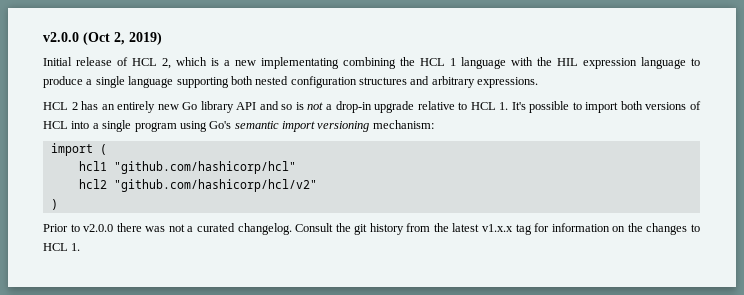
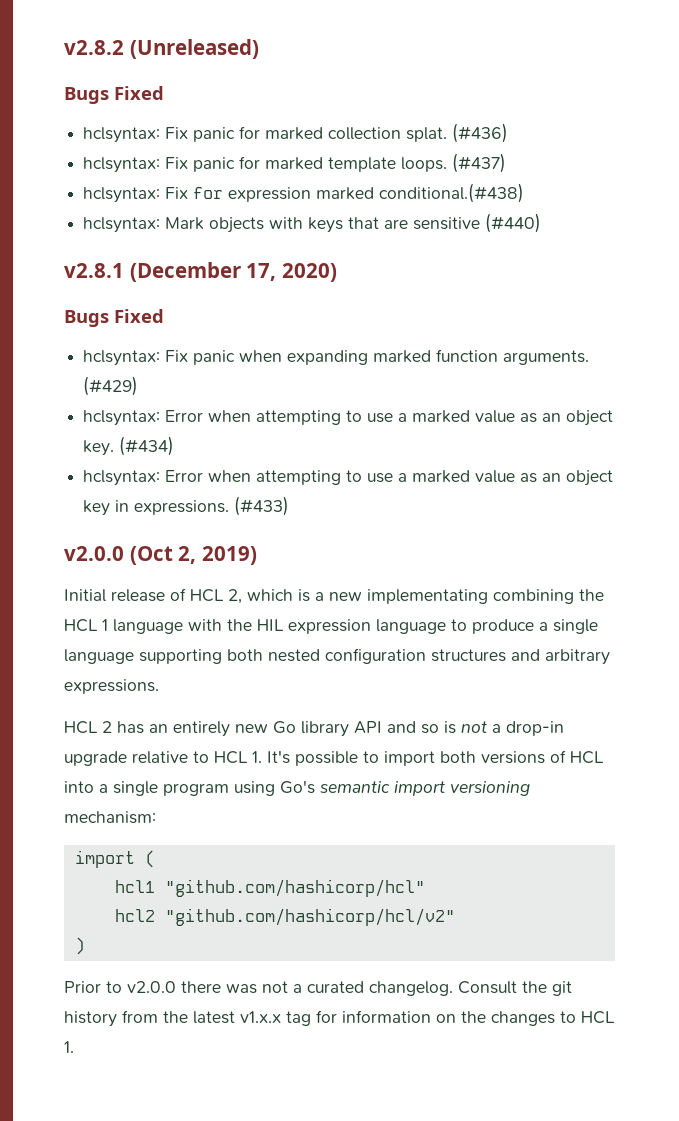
+ v2.8.2 (Unreleased)
+ Bugs Fixed
+ hclsyntax: Fix panic for marked collection splat. (#436)
+ hclsyntax: Fix panic for marked template loops. (#437)
+ hclsyntax: Fix for expression marked conditional.(#438)
+ hclsyntax: Mark objects with keys that are sensitive (#440)
+ v2.8.1 (December 17, 2020)
+ Bugs Fixed
+ hclsyntax: Fix panic when expanding marked function arguments. (#429)
+ hclsyntax: Error when attempting to use a marked value as an object key. (#434)
+ hclsyntax: Error when attempting to use a marked value as an object key in expressions. (#433)

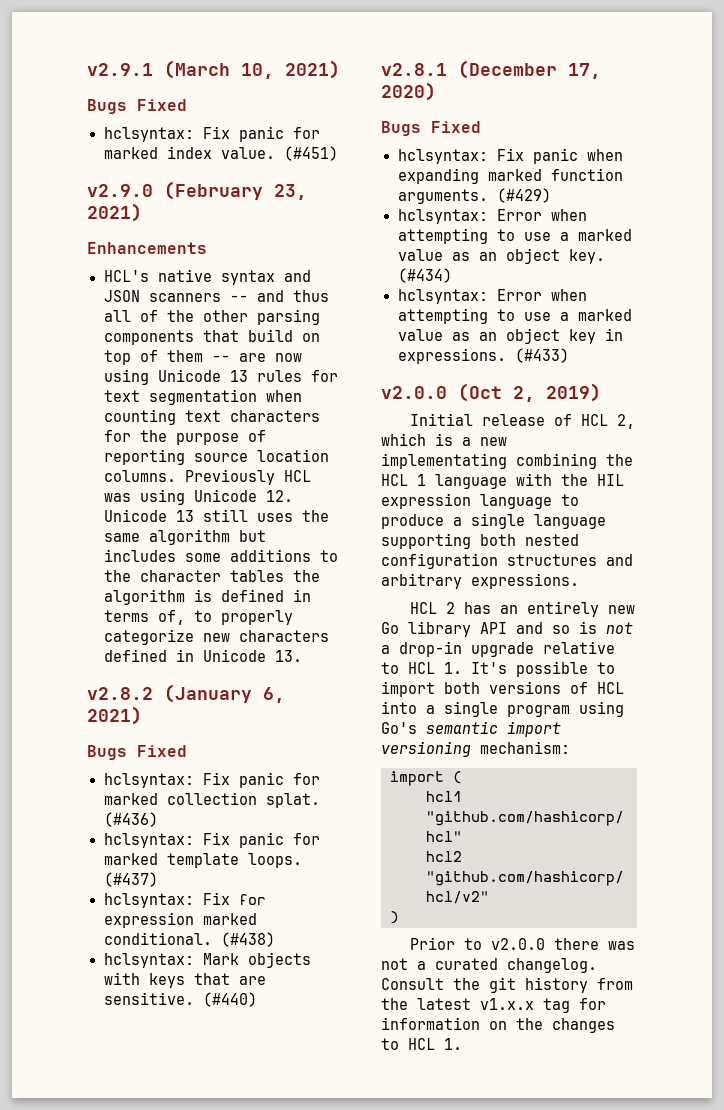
- v2.8.2 (Unreleased)
+ v2.9.1 (March 10, 2021)
+ Bugs Fixed
+ hclsyntax: Fix panic for marked index value. (#451)
+ v2.9.0 (February 23, 2021)
+ Enhancements
+ HCL's native syntax and JSON scanners -- and thus all of the other parsing components that build on top of them -- are now using Unicode 13 rules for text segmentation when counting text characters for the purpose of reporting source location columns. Previously HCL was using Unicode 12. Unicode 13 still uses the same algorithm but includes some additions to the character tables the algorithm is defined in terms of, to properly categorize new characters defined in Unicode 13.
+ v2.8.2 (January 6, 2021)
- hclsyntax: Fix for expression marked conditional.(#438)
+ hclsyntax: Fix for expression marked conditional. (#438)
- hclsyntax: Mark objects with keys that are sensitive (#440)
+ hclsyntax: Mark objects with keys that are sensitive. (#440)

